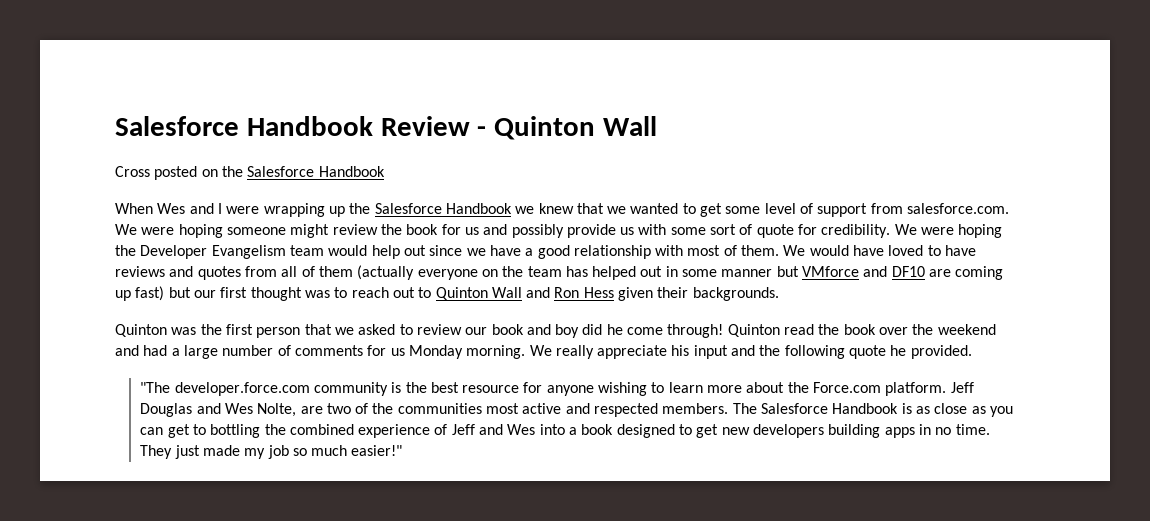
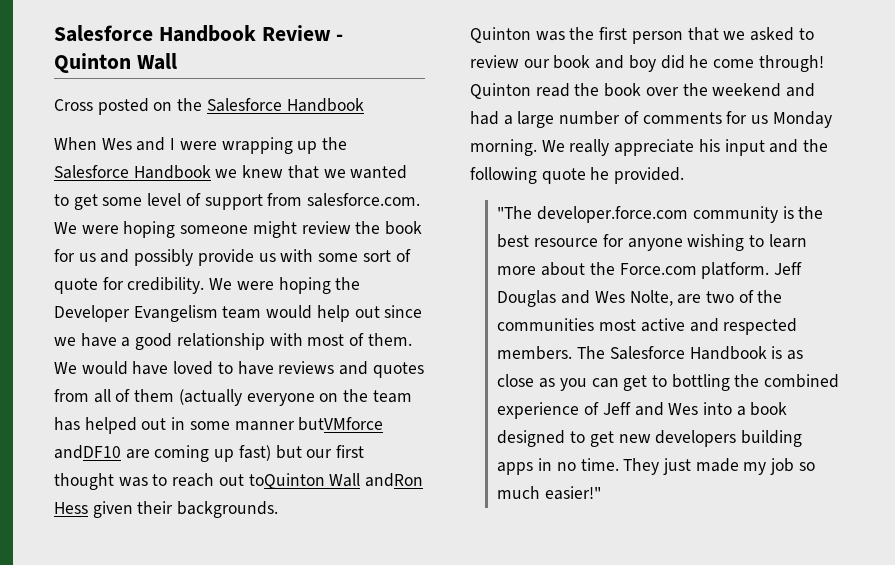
- We would have loved to have reviews and quotes from all of them (actually everyone on the team has helped out in some manner but VMforce and DF10 are coming up fast) but our first thought was to reach out to Quinton Wall and Ron Hess given their backgrounds.
+ We would have loved to have reviews and quotes from all of them (actually everyone on the team has helped out in some manner butVMforce andDF10 are coming up fast) but our first thought was to reach out toQuinton Wall andRon Hess given their backgrounds.

